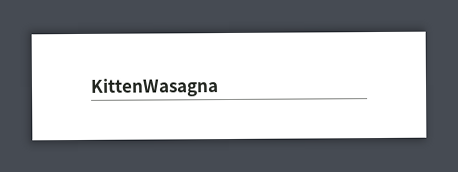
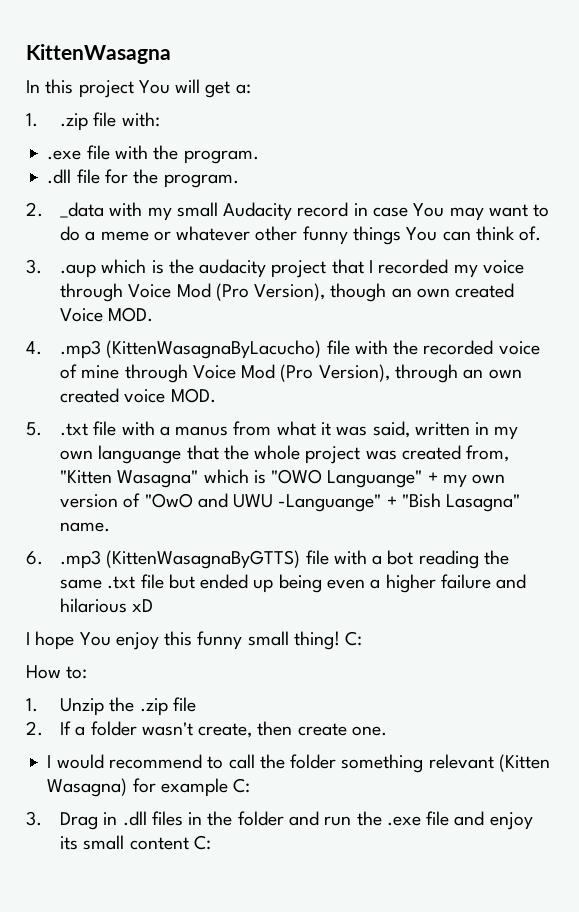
+ In this project You will get a:
+ 1. .zip file with:
+ .exe file with the program.
+ .dll file for the program.
+ 2. _data with my small Audacity record in case You may want to do a meme or whatever other funny things You can think of.
+ 3. .aup which is the audacity project that I recorded my voice through Voice Mod (Pro Version), though an own created Voice MOD.
+ 4. .mp3 (KittenWasagnaByLacucho) file with the recorded voice of mine through Voice Mod (Pro Version), through an own created voice MOD.
+ 5. .txt file with a manus from what it was said, written in my own languange that the whole project was created from, "Kitten Wasagna" which is "OWO Languange" + my own version of "OwO and UWU -Languange" + "Bish Lasagna" name.
+ 6. .mp3 (KittenWasagnaByGTTS) file with a bot reading the same .txt file but ended up being even a higher failure and hilarious xD
+ I hope You enjoy this funny small thing! C:
+ How to:
+ 1. Unzip the .zip file
+ 2. If a folder wasn't create, then create one.
+ I would recommend to call the folder something relevant (Kitten Wasagna) for example C:
+ 3. Drag in .dll files in the folder and run the .exe file and enjoy its small content C:

